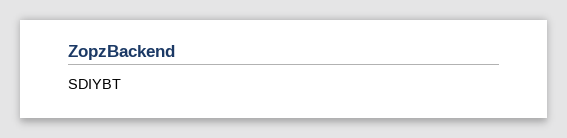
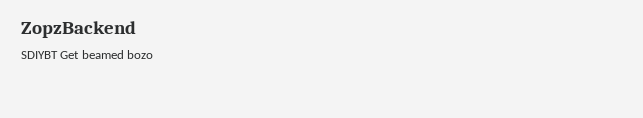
- SDIYBT
+ SDIYBT Get beamed bozo

